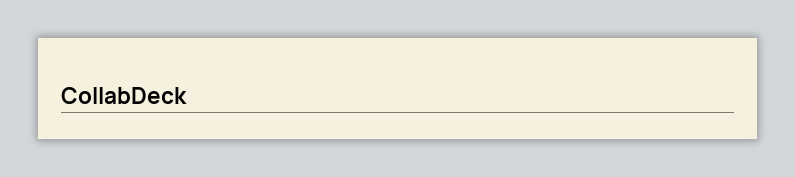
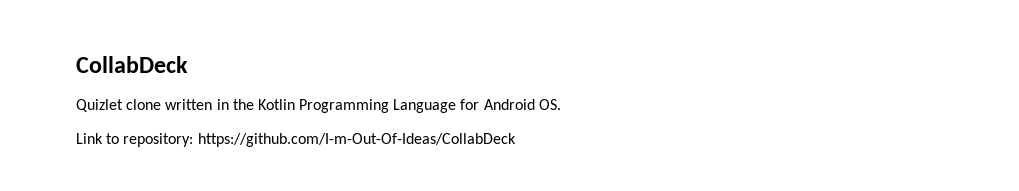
+ Quizlet clone written in the Kotlin Programming Language for Android OS.
+ Link to repository: https://github.com/I-m-Out-Of-Ideas/CollabDeck

